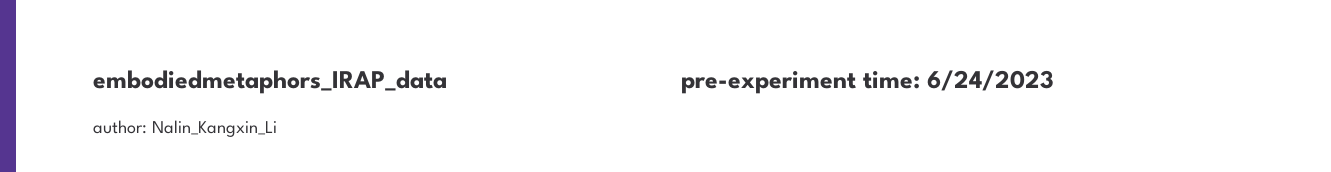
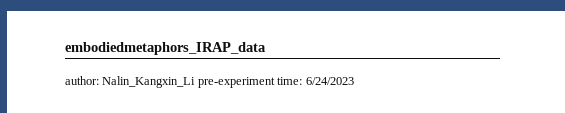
- author: Nalin_Kangxin_Li
- pre-experiment time: 6/24/2023
+ author: Nalin_Kangxin_Li pre-experiment time: 6/24/2023

